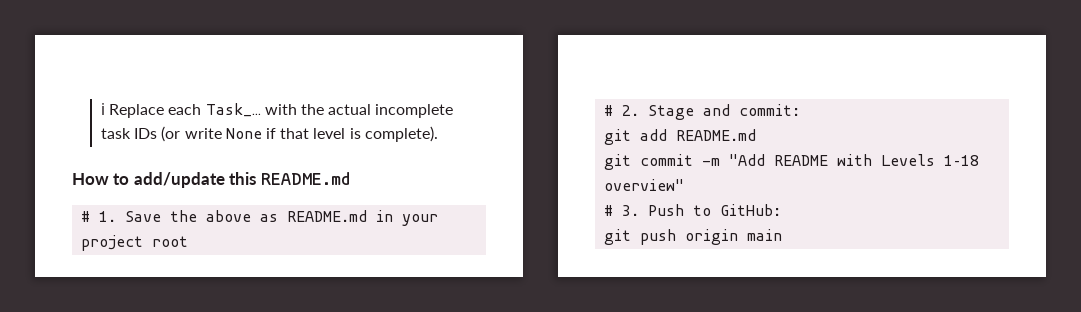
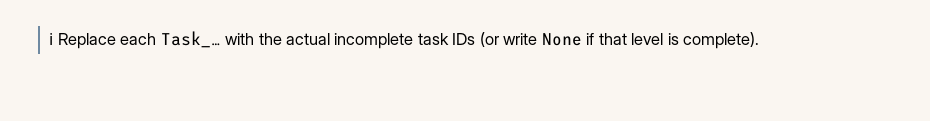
- How to add/update this README.md
- # 1. Save the above as README.md in your project root
- # 2. Stage and commit:
- git add README.md
- git commit -m "Add README with Levels 1–18 overview"
- # 3. Push to GitHub:
- git push origin main

